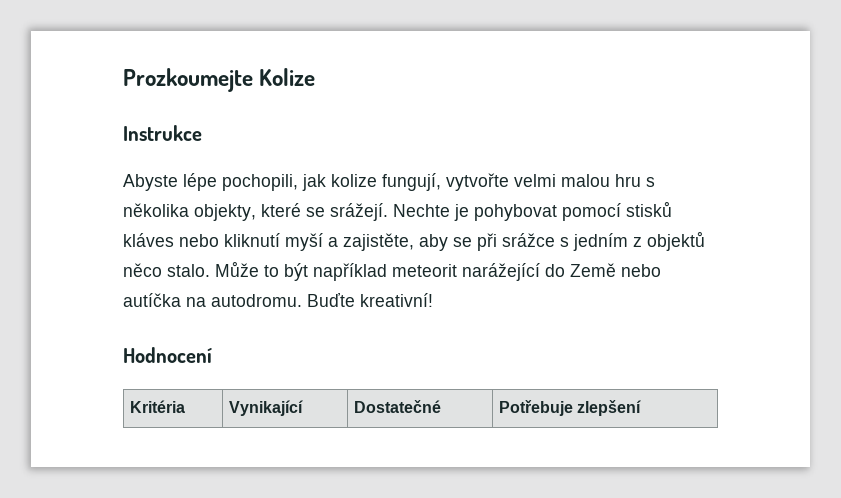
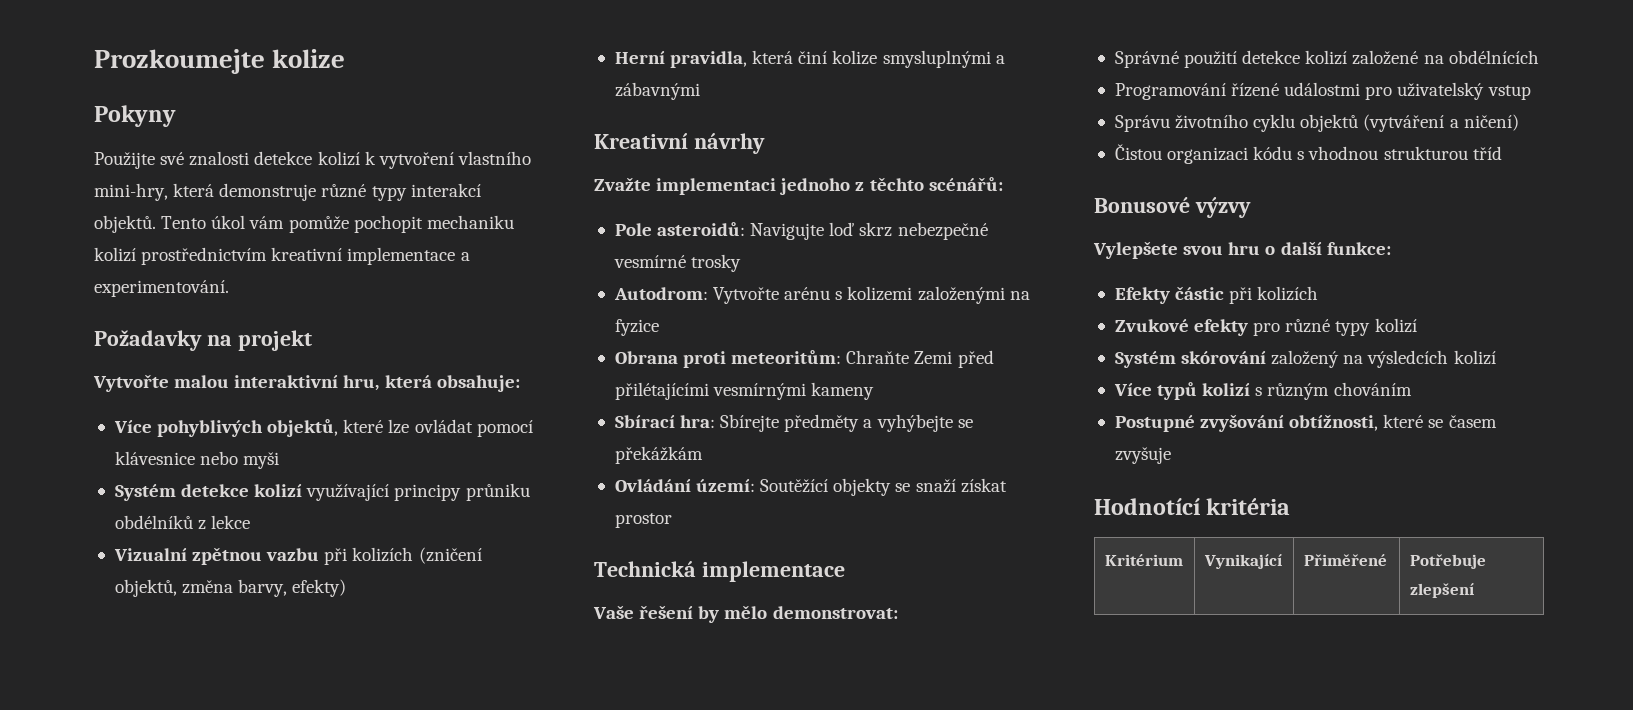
- Prozkoumejte Kolize
- Instrukce
- Abyste lépe pochopili, jak kolize fungují, vytvořte velmi malou hru s několika objekty, které se srážejí. Nechte je pohybovat pomocí stisků kláves nebo kliknutí myší a zajistěte, aby se při srážce s jedním z objektů něco stalo. Může to být například meteorit narážející do Země nebo autíčka na autodromu. Buďte kreativní!
- Hodnocení
- Kritéria | Vynikající | Dostatečné | Potřebuje zlepšení
+ Prozkoumejte kolize
+ Pokyny
+ Použijte své znalosti detekce kolizí k vytvoření vlastního mini-hry, která demonstruje různé typy interakcí objektů. Tento úkol vám pomůže pochopit mechaniku kolizí prostřednictvím kreativní implementace a experimentování.
+ Požadavky na projekt
+ Vytvořte malou interaktivní hru, která obsahuje:
+ Více pohyblivých objektů, které lze ovládat pomocí klávesnice nebo myši
+ Systém detekce kolizí využívající principy průniku obdélníků z lekce
+ Vizualní zpětnou vazbu při kolizích (zničení objektů, změna barvy, efekty)
+ Herní pravidla, která činí kolize smysluplnými a zábavnými
+ Kreativní návrhy
+ Zvažte implementaci jednoho z těchto scénářů:
+ Pole asteroidů: Navigujte loď skrz nebezpečné vesmírné trosky
+ Autodrom: Vytvořte arénu s kolizemi založenými na fyzice
+ Obrana proti meteoritům: Chraňte Zemi před přilétajícími vesmírnými kameny
+ Sbírací hra: Sbírejte předměty a vyhýbejte se překážkám
+ Ovládání území: Soutěžící objekty se snaží získat prostor
+ Technická implementace
+ Vaše řešení by mělo demonstrovat:
+ Správné použití detekce kolizí založené na obdélnících
+ Programování řízené událostmi pro uživatelský vstup
+ Správu životního cyklu objektů (vytváření a ničení)
+ Čistou organizaci kódu s vhodnou strukturou tříd
+ Bonusové výzvy
+ Vylepšete svou hru o další funkce:
+ Efekty částic při kolizích
+ Zvukové efekty pro různé typy kolizí
+ Systém skórování založený na výsledcích kolizí
+ Více typů kolizí s různým chováním
+ Postupné zvyšování obtížnosti, které se časem zvyšuje
+ Hodnotící kritéria
+ Kritérium | Vynikající | Přiměřené | Potřebuje zlepšení

